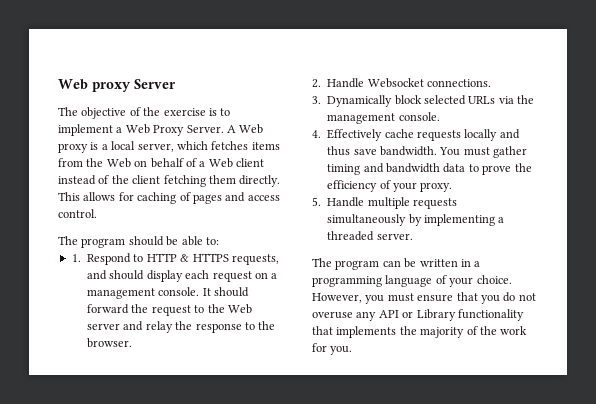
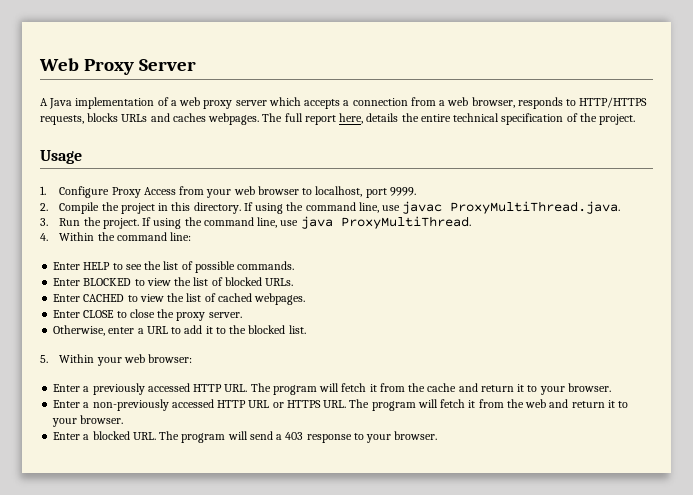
- Web proxy Server
+ Web Proxy Server
- The objective of the exercise is to implement a Web Proxy Server. A Web proxy is a local server, which fetches items from the Web on behalf of a Web client instead of the client fetching them directly. This allows for caching of pages and access control.
- The program should be able to:
- 1. Respond to HTTP & HTTPS requests, and should display each request on a management console. It should forward the request to the Web server and relay the response to the browser.
- 2. Handle Websocket connections.
- 3. Dynamically block selected URLs via the management console.
- 4. Effectively cache requests locally and thus save bandwidth. You must gather timing and bandwidth data to prove the efficiency of your proxy.
- 5. Handle multiple requests simultaneously by implementing a threaded server.
- The program can be written in a programming language of your choice. However, you must ensure that you do not overuse any API or Library functionality that implements the majority of the work for you.
+ A Java implementation of a web proxy server which accepts a connection from a web browser, responds to HTTP/HTTPS requests, blocks URLs and caches webpages. The full report here, details the entire technical specification of the project.
+ Usage
+ 1. Configure Proxy Access from your web browser to localhost, port 9999.
+ 2. Compile the project in this directory. If using the command line, use javac ProxyMultiThread.java.
+ 3. Run the project. If using the command line, use java ProxyMultiThread.
+ 4. Within the command line:
+ Enter HELP to see the list of possible commands.
+ Enter BLOCKED to view the list of blocked URLs.
+ Enter CACHED to view the list of cached webpages.
+ Enter CLOSE to close the proxy server.
+ Otherwise, enter a URL to add it to the blocked list.
+ 5. Within your web browser:
+ Enter a previously accessed HTTP URL. The program will fetch it from the cache and return it to your browser.
+ Enter a non-previously accessed HTTP URL or HTTPS URL. The program will fetch it from the web and return it to your browser.
+ Enter a blocked URL. The program will send a 403 response to your browser.

